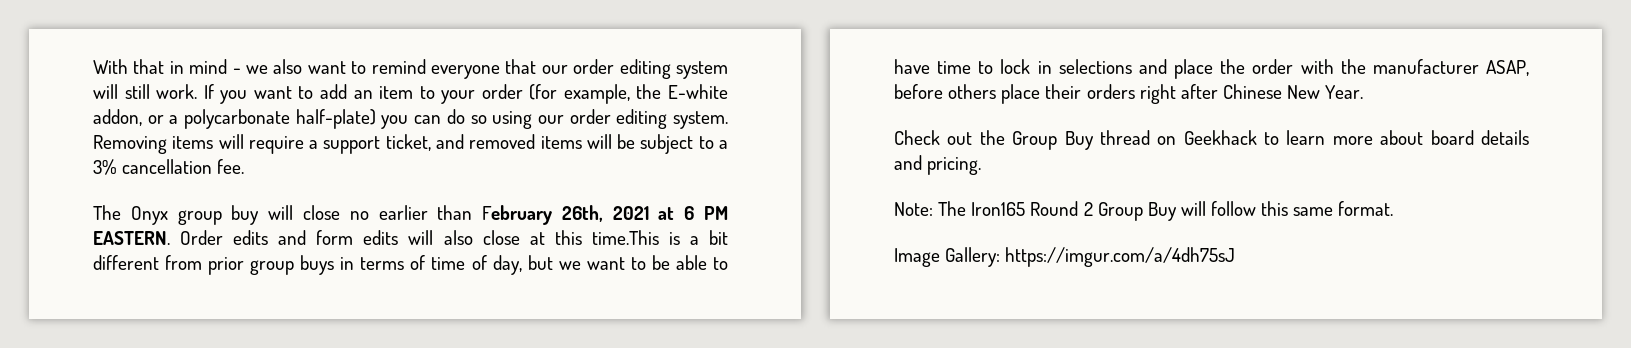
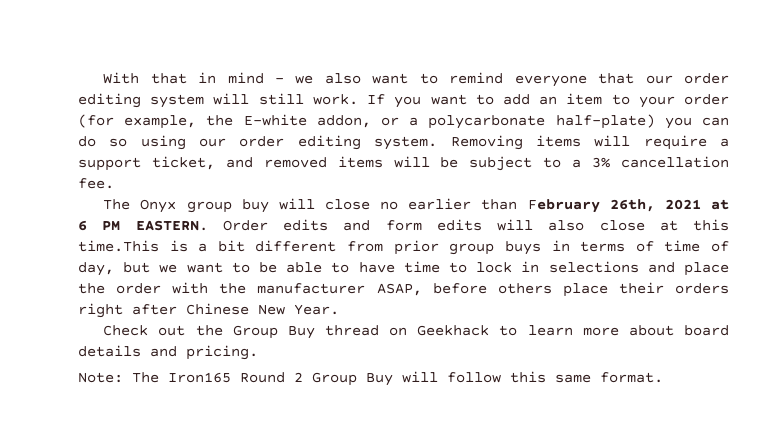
- Image Gallery: https://imgur.com/a/4dh75sJ

